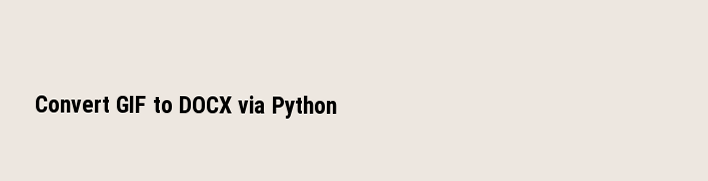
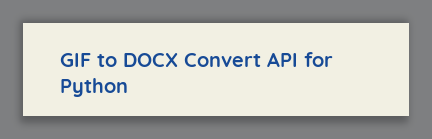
- Convert GIF to DOCX via Python
+ GIF to DOCX Convert API for Python

